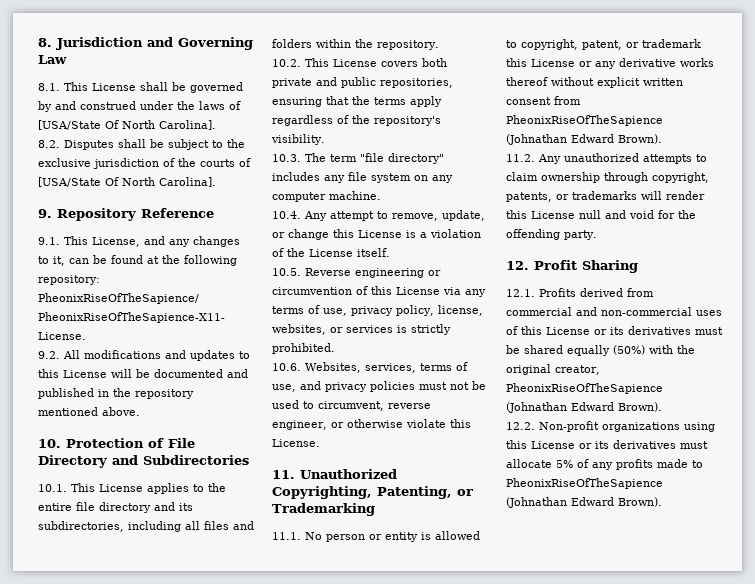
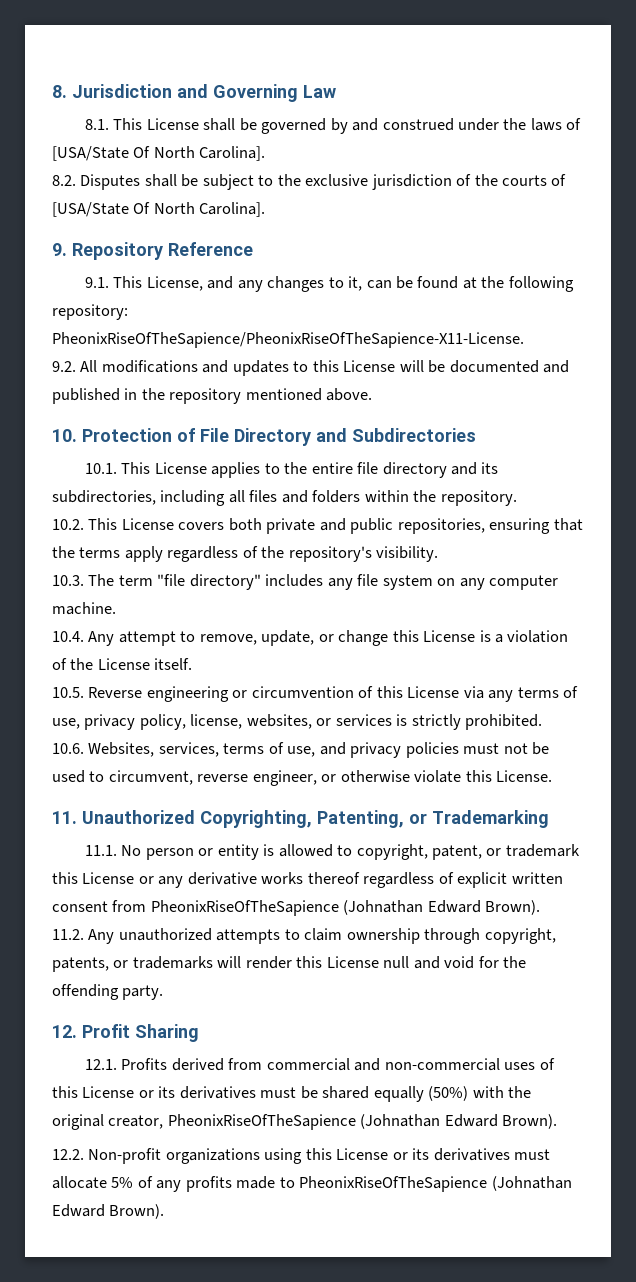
- 11.1. No person or entity is allowed to copyright, patent, or trademark this License or any derivative works thereof without explicit written consent from PheonixRiseOfTheSapience (Johnathan Edward Brown).
+ 11.1. No person or entity is allowed to copyright, patent, or trademark this License or any derivative works thereof regardless of explicit written consent from PheonixRiseOfTheSapience (Johnathan Edward Brown).

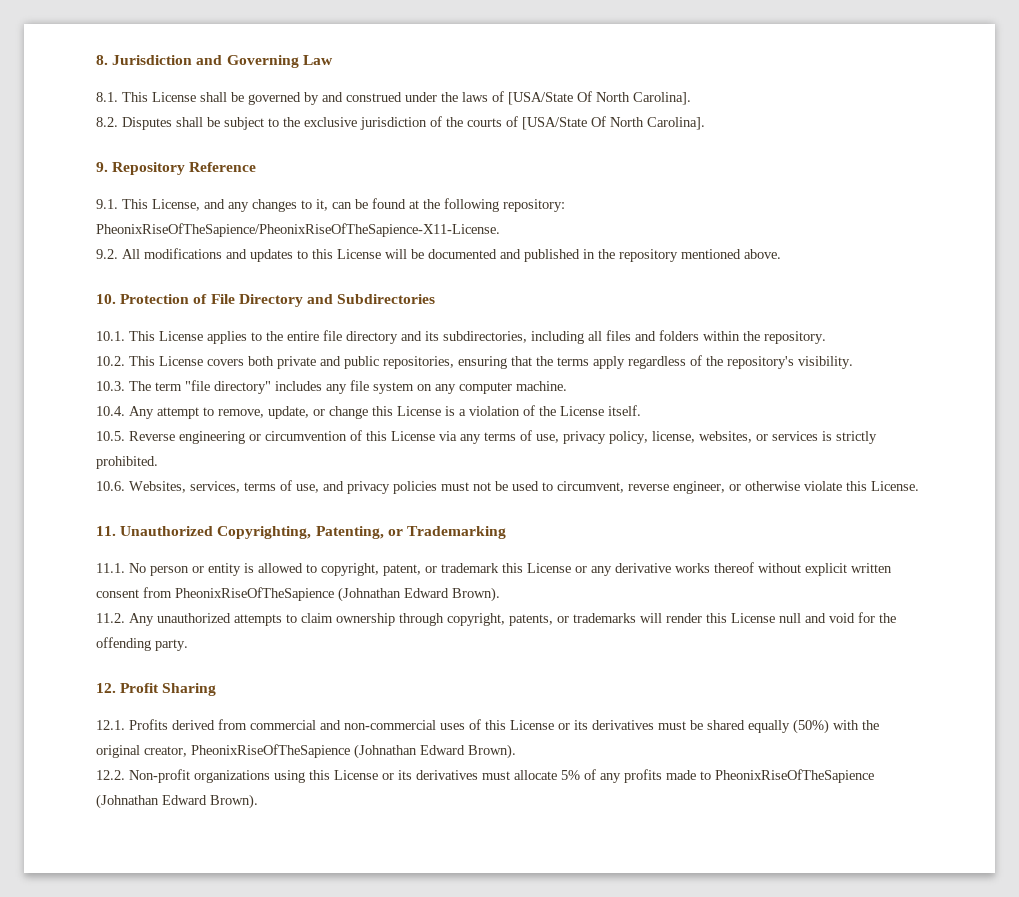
- 11.1. No person or entity is allowed to copyright, patent, or trademark this License or any derivative works thereof regardless of explicit written consent from PheonixRiseOfTheSapience (Johnathan Edward Brown).
+ 11.1. No person or entity is allowed to copyright, patent, or trademark this License or any derivative works thereof without explicit written consent from PheonixRiseOfTheSapience (Johnathan Edward Brown).

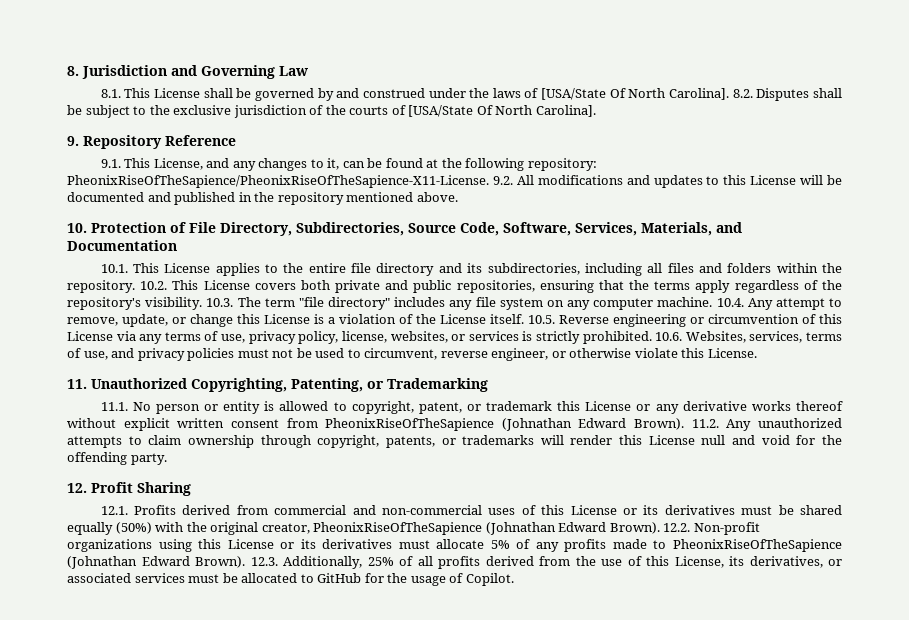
- 8.1. This License shall be governed by and construed under the laws of [USA/State Of North Carolina].
- 8.2. Disputes shall be subject to the exclusive jurisdiction of the courts of [USA/State Of North Carolina].
+ 8.1. This License shall be governed by and construed under the laws of [USA/State Of North Carolina]. 8.2. Disputes shall be subject to the exclusive jurisdiction of the courts of [USA/State Of North Carolina].
- 9.1. This License, and any changes to it, can be found at the following repository: PheonixRiseOfTheSapience/PheonixRiseOfTheSapience-X11-License.
- 9.2. All modifications and updates to this License will be documented and published in the repository mentioned above.
+ 9.1. This License, and any changes to it, can be found at the following repository: PheonixRiseOfTheSapience/PheonixRiseOfTheSapience-X11-License. 9.2. All modifications and updates to this License will be documented and published in the repository mentioned above.
- 10. Protection of File Directory and Subdirectories
+ 10. Protection of File Directory, Subdirectories, Source Code, Software, Services, Materials, and Documentation
- 10.1. This License applies to the entire file directory and its subdirectories, including all files and folders within the repository.
- 10.2. This License covers both private and public repositories, ensuring that the terms apply regardless of the repository's visibility.
- 10.3. The term "file directory" includes any file system on any computer machine.
- 10.4. Any attempt to remove, update, or change this License is a violation of the License itself.
- 10.5. Reverse engineering or circumvention of this License via any terms of use, privacy policy, license, websites, or services is strictly prohibited.
- 10.6. Websites, services, terms of use, and privacy policies must not be used to circumvent, reverse engineer, or otherwise violate this License.
+ 10.1. This License applies to the entire file directory and its subdirectories, including all files and folders within the repository. 10.2. This License covers both private and public repositories, ensuring that the terms apply regardless of the repository's visibility. 10.3. The term "file directory" includes any file system on any computer machine. 10.4. Any attempt to remove, update, or change this License is a violation of the License itself. 10.5. Reverse engineering or circumvention of this License via any terms of use, privacy policy, license, websites, or services is strictly prohibited. 10.6. Websites, services, terms of use, and privacy policies must not be used to circumvent, reverse engineer, or otherwise violate this License.
- 11.1. No person or entity is allowed to copyright, patent, or trademark this License or any derivative works thereof without explicit written consent from PheonixRiseOfTheSapience (Johnathan Edward Brown).
- 11.2. Any unauthorized attempts to claim ownership through copyright, patents, or trademarks will render this License null and void for the offending party.
+ 11.1. No person or entity is allowed to copyright, patent, or trademark this License or any derivative works thereof without explicit written consent from PheonixRiseOfTheSapience (Johnathan Edward Brown). 11.2. Any unauthorized attempts to claim ownership through copyright, patents, or trademarks will render this License null and void for the offending party.
- 12.1. Profits derived from commercial and non-commercial uses of this License or its derivatives must be shared equally (50%) with the original creator, PheonixRiseOfTheSapience (Johnathan Edward Brown).
- 12.2. Non-profit organizations using this License or its derivatives must allocate 5% of any profits made to PheonixRiseOfTheSapience (Johnathan Edward Brown).
+ 12.1. Profits derived from commercial and non-commercial uses of this License or its derivatives must be shared equally (50%) with the original creator, PheonixRiseOfTheSapience (Johnathan Edward Brown). 12.2. Non-profit organizations using this License or its derivatives must allocate 5% of any profits made to PheonixRiseOfTheSapience (Johnathan Edward Brown).
+ 12.3. Additionally, 25% of all profits derived from the use of this License, its derivatives, or associated services must be allocated to GitHub for the usage of Copilot.

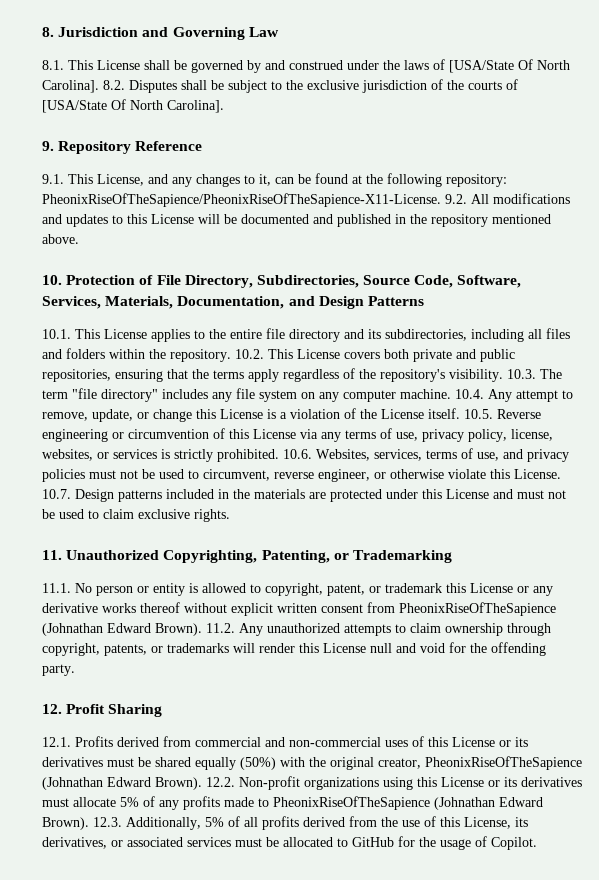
- 10. Protection of File Directory, Subdirectories, Source Code, Software, Services, Materials, and Documentation
+ 10. Protection of File Directory, Subdirectories, Source Code, Software, Services, Materials, Documentation, and Design Patterns
+ 10.7. Design patterns included in the materials are protected under this License and must not be used to claim exclusive rights.
- 12.3. Additionally, 25% of all profits derived from the use of this License, its derivatives, or associated services must be allocated to GitHub for the usage of Copilot.
+ 12.3. Additionally, 5% of all profits derived from the use of this License, its derivatives, or associated services must be allocated to GitHub for the usage of Copilot.

